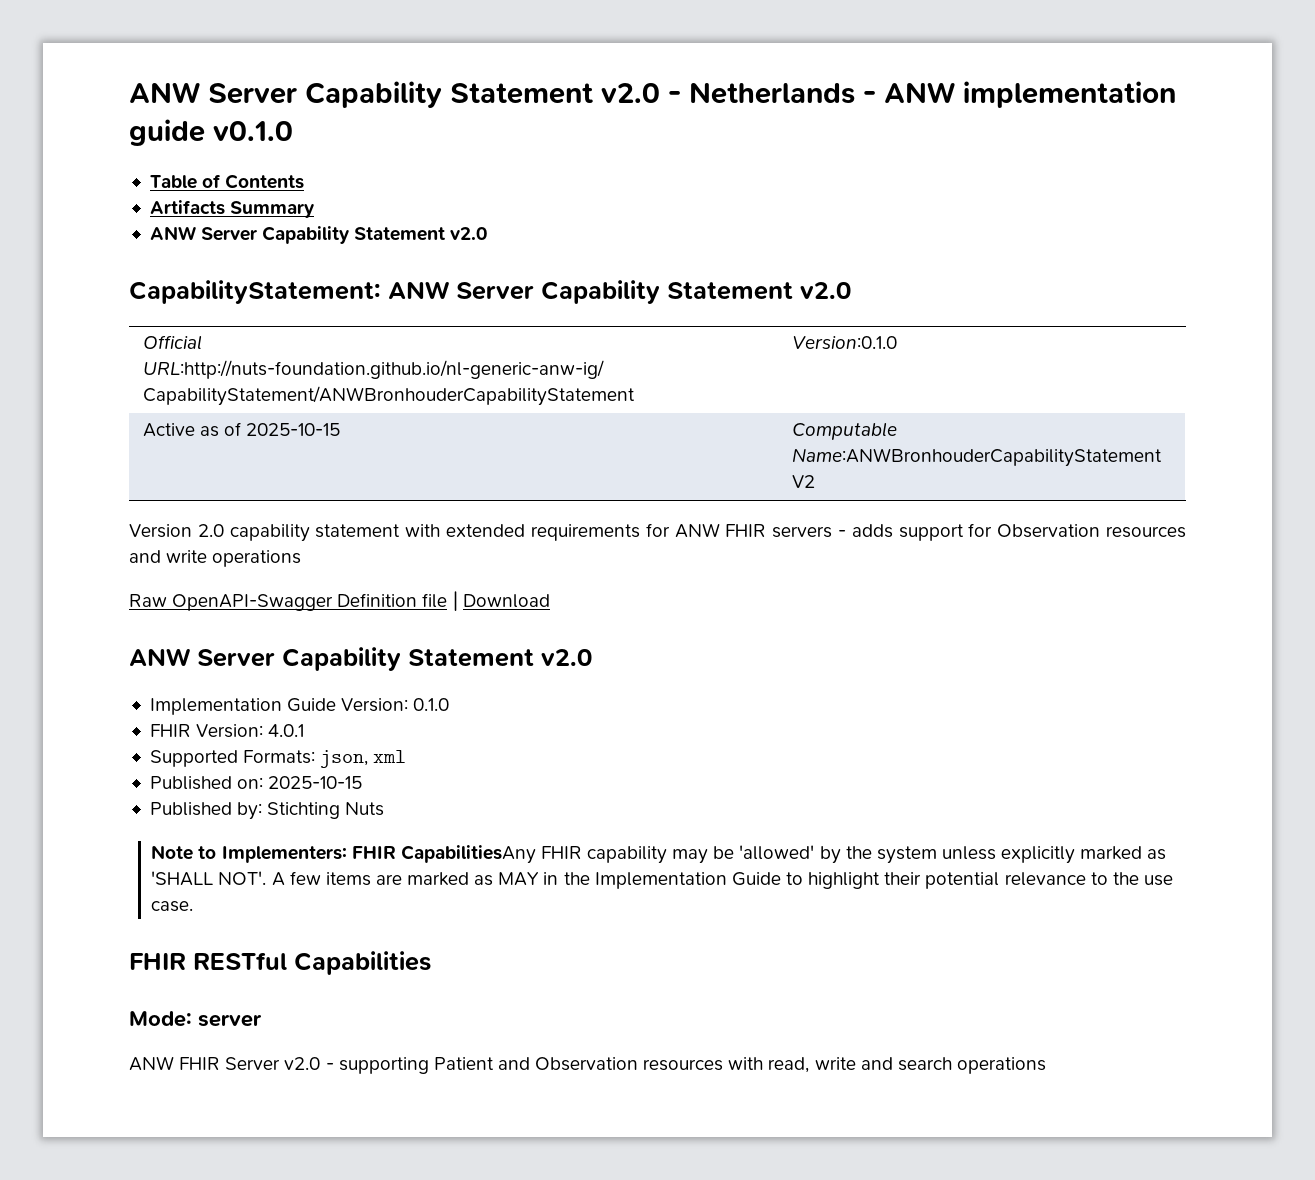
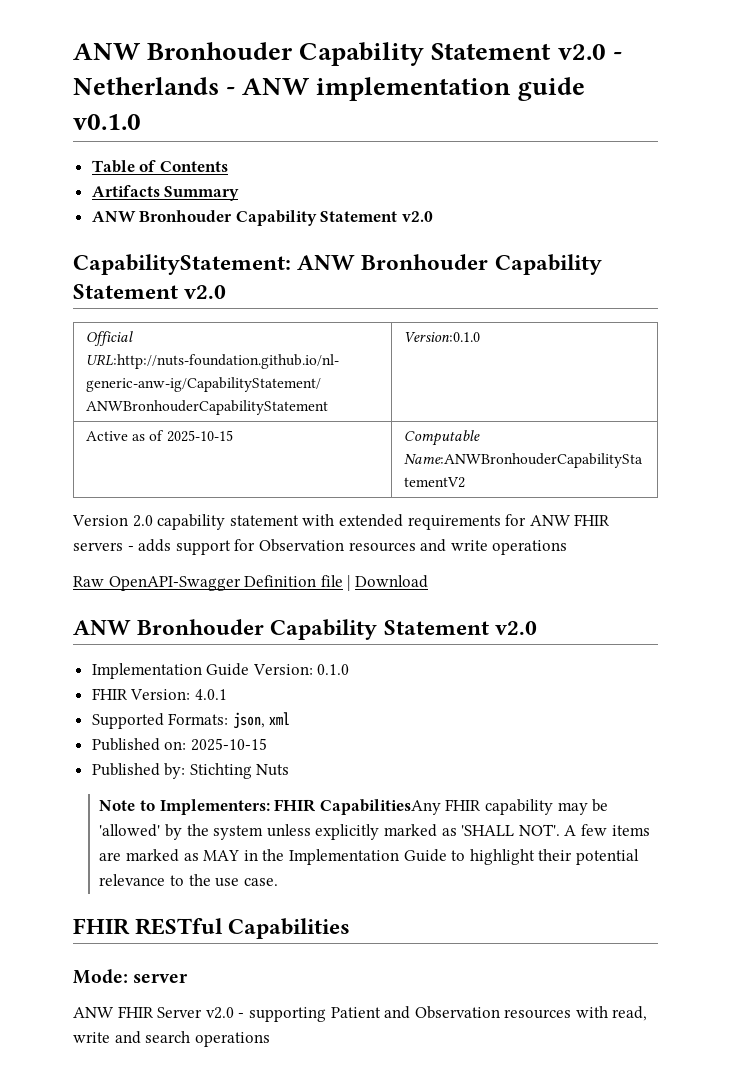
- ANW Server Capability Statement v2.0 - Netherlands - ANW implementation guide v0.1.0
+ ANW Bronhouder Capability Statement v2.0 - Netherlands - ANW implementation guide v0.1.0
  Artifacts Summary
- ANW Server Capability Statement v2.0
+ ANW Bronhouder Capability Statement v2.0
- CapabilityStatement: ANW Server Capability Statement v2.0
+ CapabilityStatement: ANW Bronhouder Capability Statement v2.0
  Raw OpenAPI-Swagger Definition file | Download
- ANW Server Capability Statement v2.0
+ ANW Bronhouder Capability Statement v2.0

